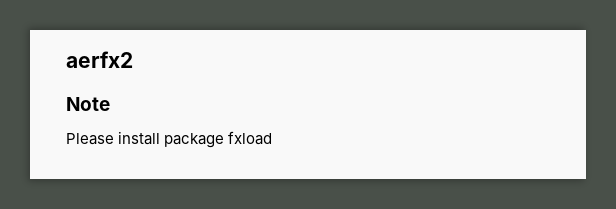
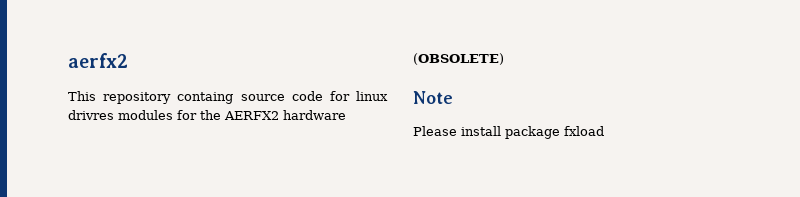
+ This repository containg source code for linux drivres modules for the AERFX2 hardware (OBSOLETE)

